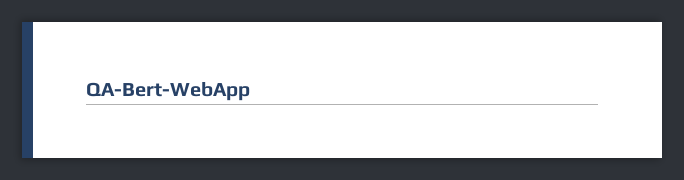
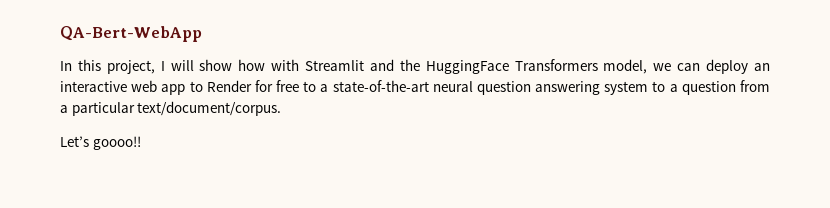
+ In this project, I will show how with Streamlit and the HuggingFace Transformers model, we can deploy an interactive web app to Render for free to a state-of-the-art neural question answering system to a question from a particular text/document/corpus.
+ Let’s goooo!!

